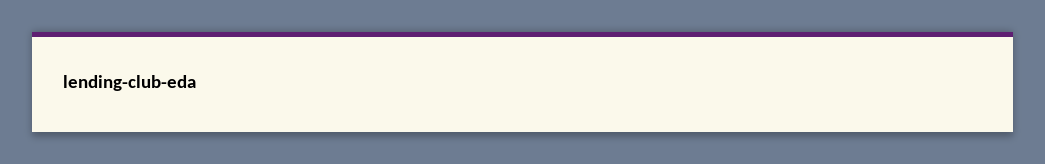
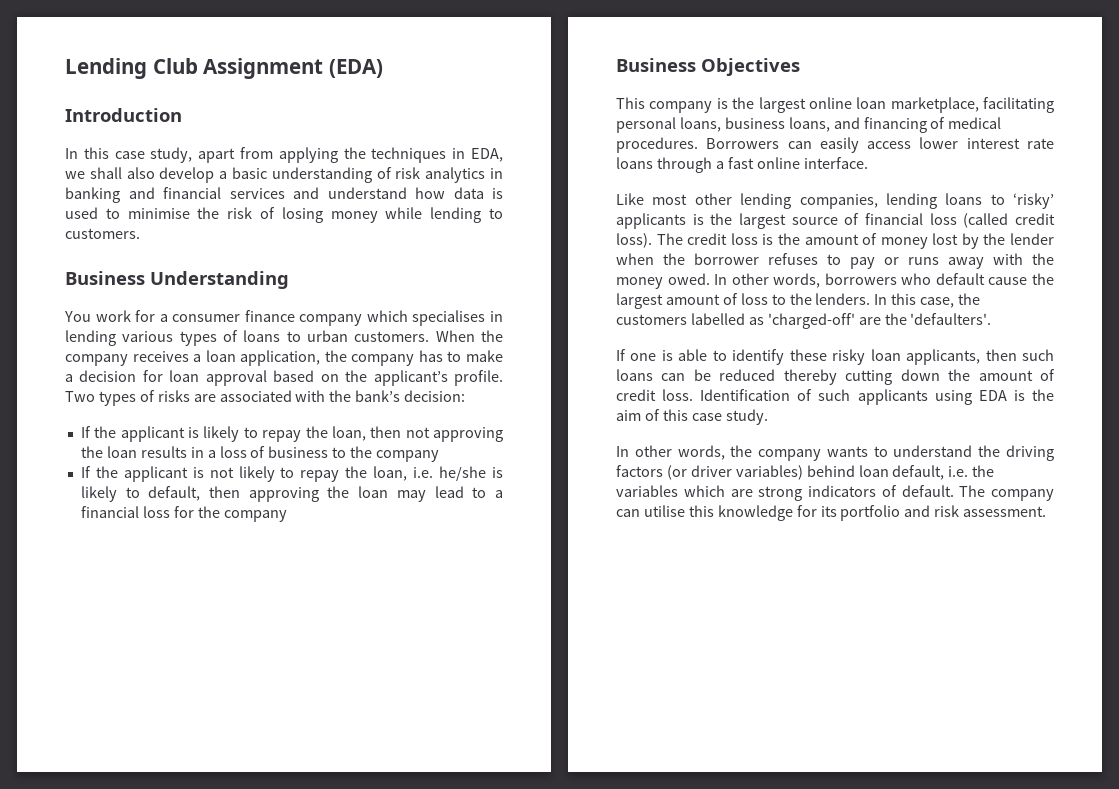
- lending-club-eda
+ Lending Club Assignment (EDA)
+ Introduction
+ In this case study, apart from applying the techniques in EDA, we shall also develop a basic understanding of risk analytics in banking and financial services and understand how data is used to minimise the risk of losing money while lending to customers.
+ Business Understanding
+ You work for a consumer finance company which specialises in lending various types of loans to urban customers. When the company receives a loan application, the company has to make a decision for loan approval based on the applicant’s profile. Two types of risks are associated with the bank’s decision:
+ If the applicant is likely to repay the loan, then not approving the loan results in a loss of business to the company
+ If the applicant is not likely to repay the loan, i.e. he/she is likely to default, then approving the loan may lead to a financial loss for the company
+ Business Objectives
+ This company is the largest online loan marketplace, facilitating personal loans, business loans, and financing of medical procedures. Borrowers can easily access lower interest rate loans through a fast online interface.
+ Like most other lending companies, lending loans to ‘risky’ applicants is the largest source of financial loss (called credit loss). The credit loss is the amount of money lost by the lender when the borrower refuses to pay or runs away with the money owed. In other words, borrowers who default cause the largest amount of loss to the lenders. In this case, the customers labelled as 'charged-off' are the 'defaulters'.
+ If one is able to identify these risky loan applicants, then such loans can be reduced thereby cutting down the amount of credit loss. Identification of such applicants using EDA is the aim of this case study.
+ In other words, the company wants to understand the driving factors (or driver variables) behind loan default, i.e. the variables which are strong indicators of default. The company can utilise this knowledge for its portfolio and risk assessment.

